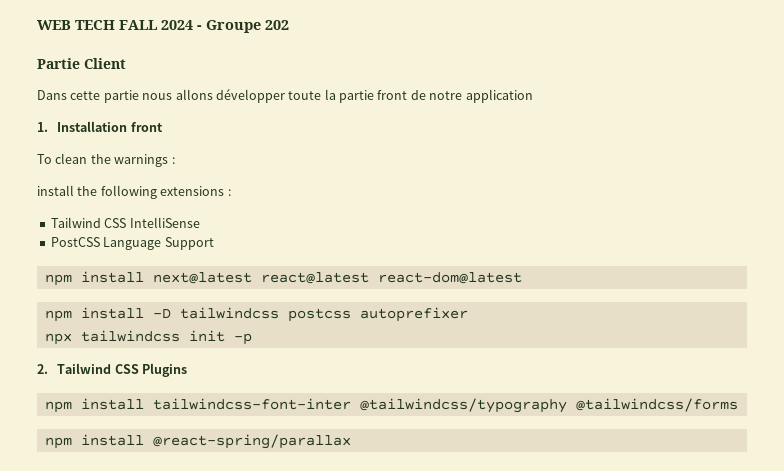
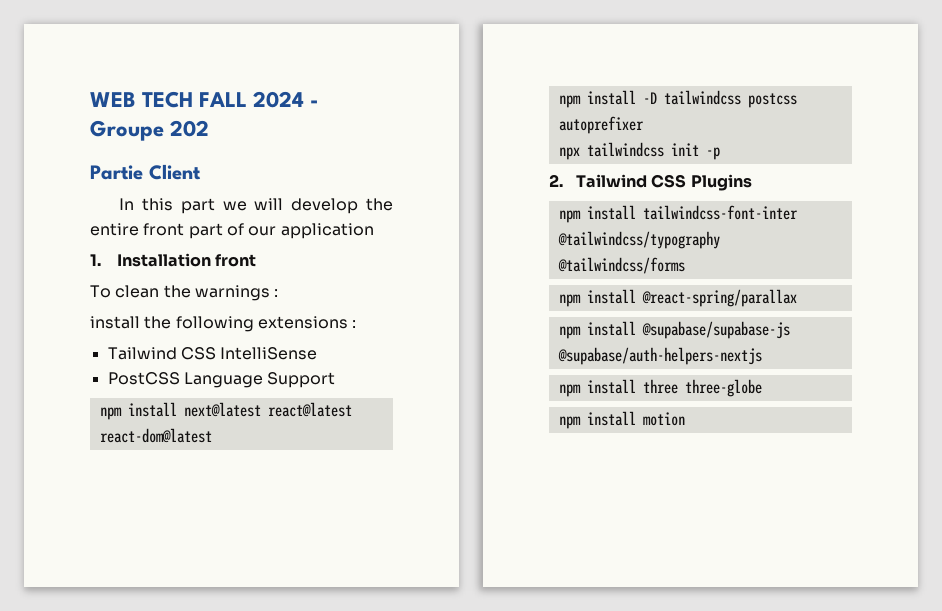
- Dans cette partie nous allons développer toute la partie front de notre application
+ In this part we will develop the entire front part of our application
+ npm install @supabase/supabase-js @supabase/auth-helpers-nextjs
+ npm install three three-globe
+ npm install motion

